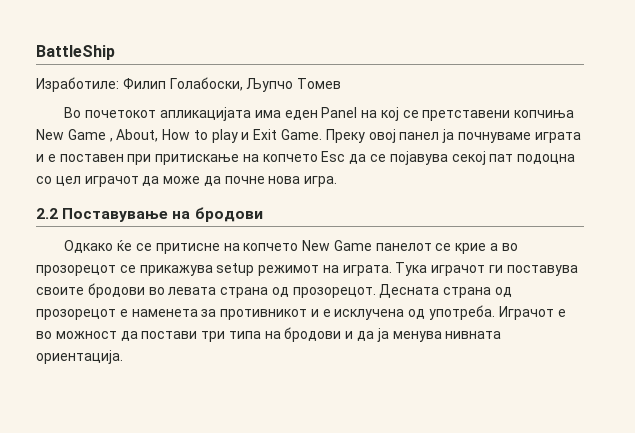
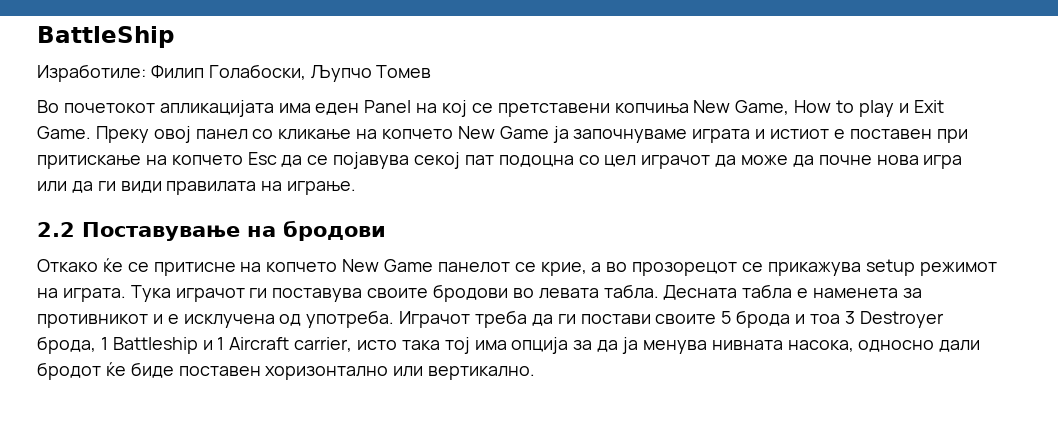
- Во почетокот апликацијата има еден Panel на кој се претставени копчиња New Game , About, How to play и Exit Game.
+ Во почетокот апликацијата има еден Panel на кој се претставени копчиња New Game, How to play и Exit Game.
- Преку овој панел ја почнуваме играта и е поставен при притискање на копчето Esc да се појавува секој пат подоцна со цел играчот да може да почне нова игра.
+ Преку овој панел со кликање на копчето New Game ја започнуваме играта и истиот е поставен при притискање на копчето Esc да се појавува секој пат подоцна со цел играчот да може да почне нова игра или да ги види правилата на играње.
- Одкако ќе се притисне на копчето New Game панелот се крие а во прозорецот се прикажува setup режимот на играта.
+ Откако ќе се притисне на копчето New Game панелот се крие, а во прозорецот се прикажува setup режимот на играта.
- Тука играчот ги поставува своите бродови во левата страна од прозорецот. Десната страна од прозорецот е наменета за противникот и е исклучена од употреба.
+ Тука играчот ги поставува своите бродови во левата табла. Десната табла е наменета за противникот и е исклучена од употреба.
- Играчот е во можност да постави три типа на бродови и да ја менува нивната ориентација.
+ Играчот треба да ги постави своите 5 брода и тоа 3 Destroyer брода, 1 Battleship и 1 Aircraft carrier, исто така тој има опција за да ја менува нивната насока, односно дали бродот ќе биде поставен хоризонтално или вертикално.

